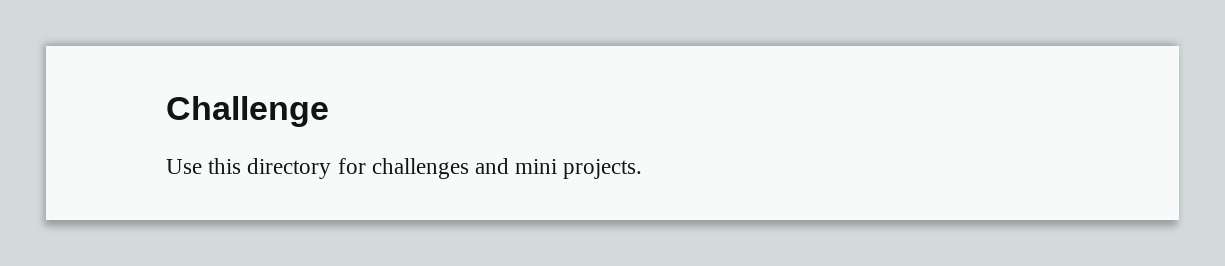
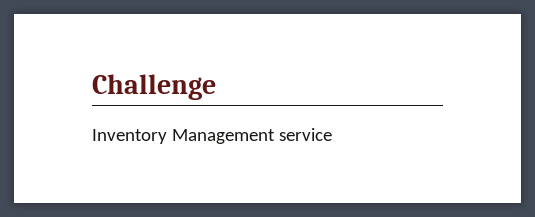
- Use this directory for challenges and mini projects.
+ Inventory Management service

